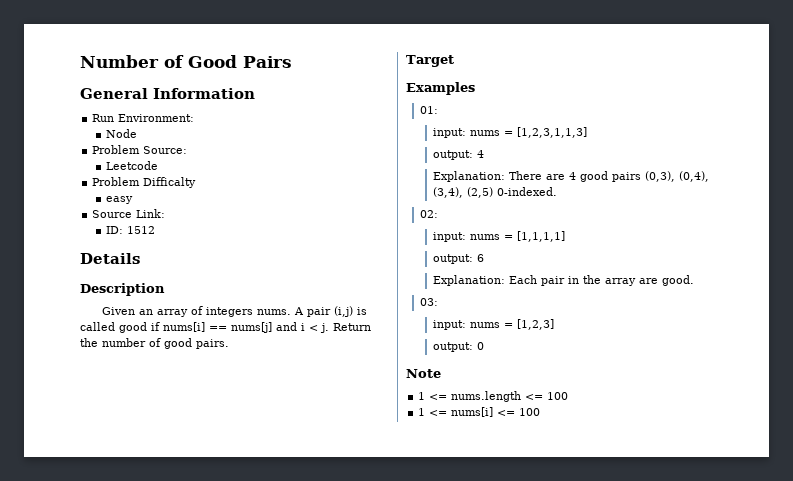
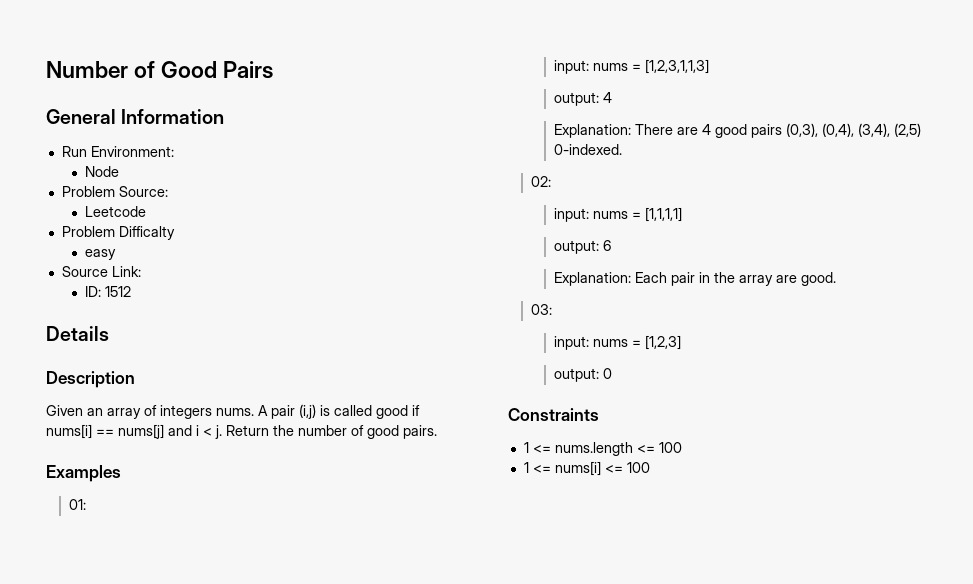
- Target
- Note
+ Constraints

